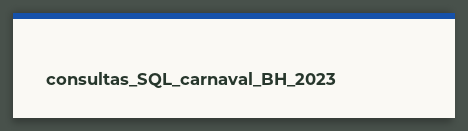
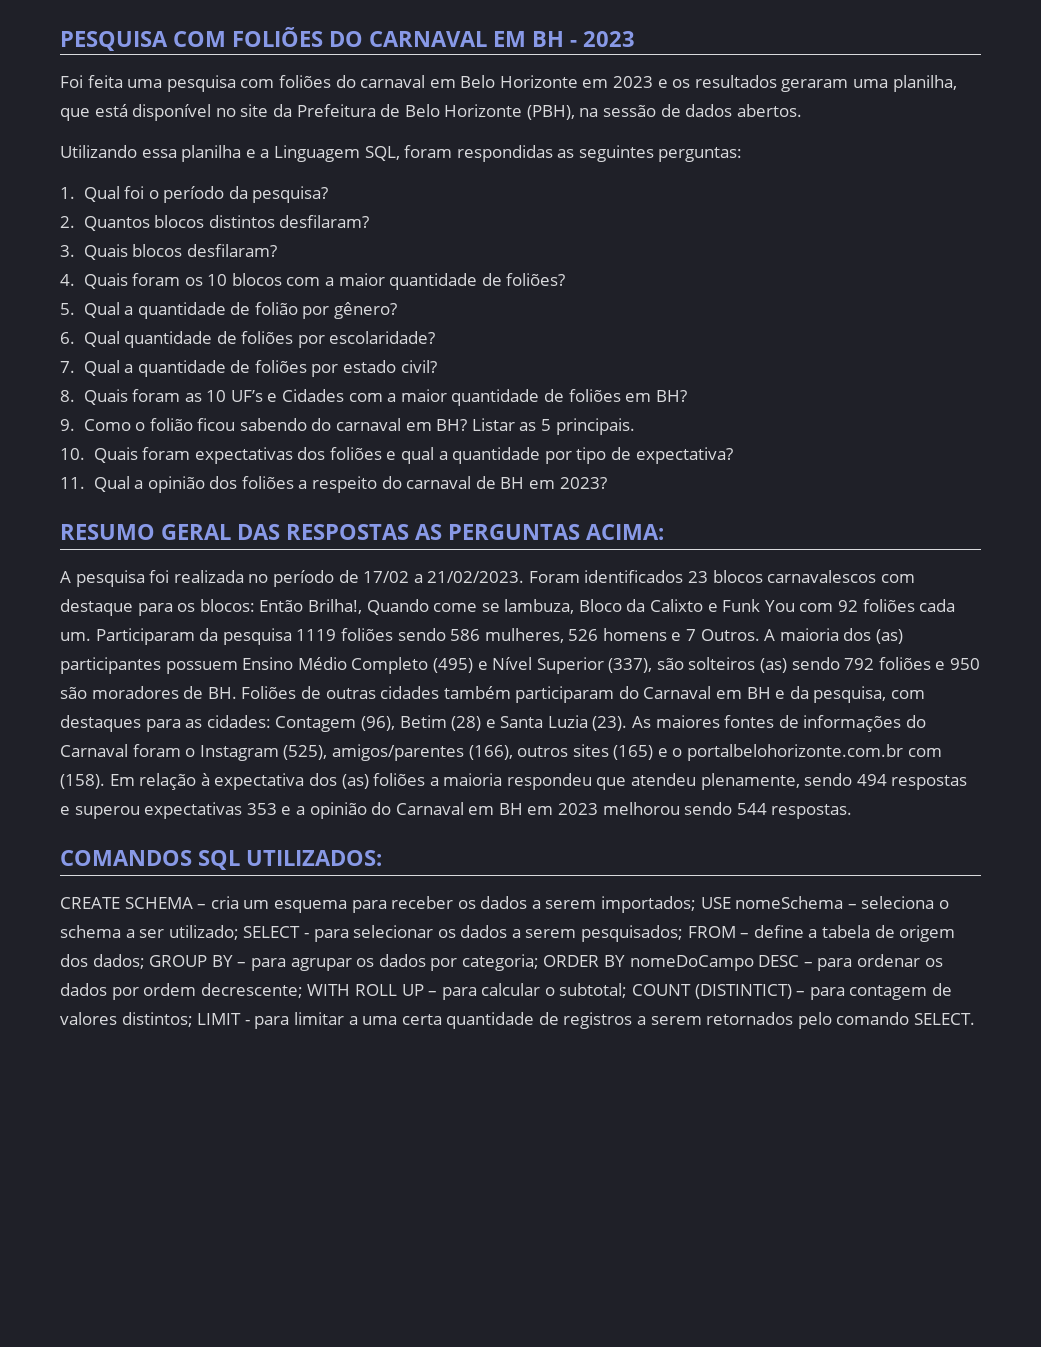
- consultas_SQL_carnaval_BH_2023
+ PESQUISA COM FOLIÕES DO CARNAVAL EM BH - 2023
+ Foi feita uma pesquisa com foliões do carnaval em Belo Horizonte em 2023 e os resultados geraram uma planilha, que está disponível no site da Prefeitura de Belo Horizonte (PBH), na sessão de dados abertos.
+ Utilizando essa planilha e a Linguagem SQL, foram respondidas as seguintes perguntas:
+ 1. Qual foi o período da pesquisa?
+ 2. Quantos blocos distintos desfilaram?
+ 3. Quais blocos desfilaram?
+ 4. Quais foram os 10 blocos com a maior quantidade de foliões?
+ 5. Qual a quantidade de folião por gênero?
+ 6. Qual quantidade de foliões por escolaridade?
+ 7. Qual a quantidade de foliões por estado civil?
+ 8. Quais foram as 10 UF’s e Cidades com a maior quantidade de foliões em BH?
+ 9. Como o folião ficou sabendo do carnaval em BH? Listar as 5 principais.
+ 10. Quais foram expectativas dos foliões e qual a quantidade por tipo de expectativa?
+ 11. Qual a opinião dos foliões a respeito do carnaval de BH em 2023?
+ RESUMO GERAL DAS RESPOSTAS AS PERGUNTAS ACIMA:
+ A pesquisa foi realizada no período de 17/02 a 21/02/2023. Foram identificados 23 blocos carnavalescos com destaque para os blocos: Então Brilha!, Quando come se lambuza, Bloco da Calixto e Funk You com 92 foliões cada um. Participaram da pesquisa 1119 foliões sendo 586 mulheres, 526 homens e 7 Outros. A maioria dos (as) participantes possuem Ensino Médio Completo (495) e Nível Superior (337), são solteiros (as) sendo 792 foliões e 950 são moradores de BH. Foliões de outras cidades também participaram do Carnaval em BH e da pesquisa, com destaques para as cidades: Contagem (96), Betim (28) e Santa Luzia (23). As maiores fontes de informações do Carnaval foram o Instagram (525), amigos/parentes (166), outros sites (165) e o portalbelohorizonte.com.br com (158). Em relação à expectativa dos (as) foliões a maioria respondeu que atendeu plenamente, sendo 494 respostas e superou expectativas 353 e a opinião do Carnaval em BH em 2023 melhorou sendo 544 respostas.
+ COMANDOS SQL UTILIZADOS:
+ CREATE SCHEMA – cria um esquema para receber os dados a serem importados; USE nomeSchema – seleciona o schema a ser utilizado; SELECT - para selecionar os dados a serem pesquisados; FROM – define a tabela de origem dos dados; GROUP BY – para agrupar os dados por categoria; ORDER BY nomeDoCampo DESC – para ordenar os dados por ordem decrescente; WITH ROLL UP – para calcular o subtotal; COUNT (DISTINTICT) – para contagem de valores distintos; LIMIT - para limitar a uma certa quantidade de registros a serem retornados pelo comando SELECT.

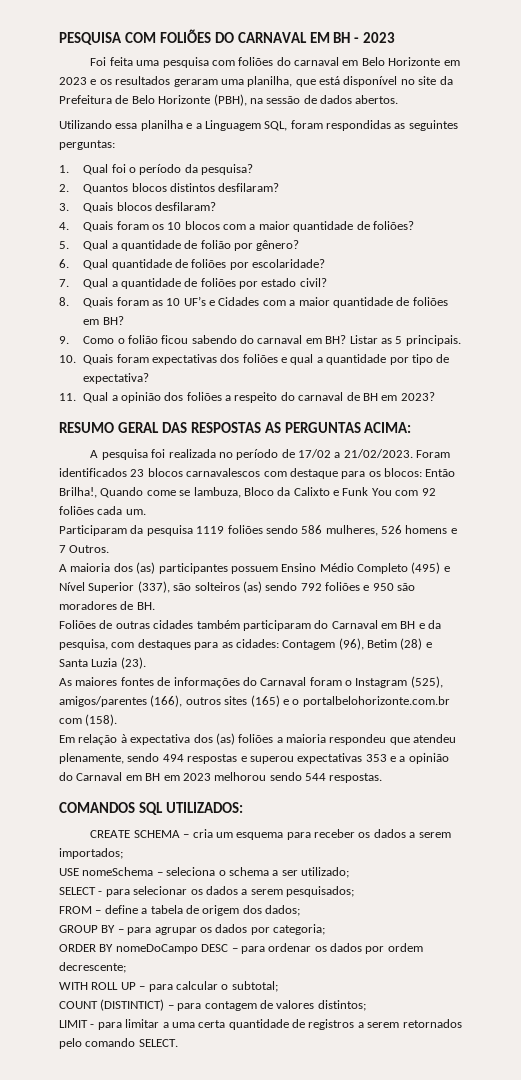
- Então Brilha!, Quando come se lambuza, Bloco da Calixto e Funk You com 92 foliões cada um. Participaram da pesquisa 1119 foliões sendo 586 mulheres, 526 homens e 7 Outros. A maioria dos (as) participantes possuem Ensino Médio Completo (495) e Nível Superior (337), são solteiros (as) sendo 792 foliões e 950 são moradores de BH. Foliões de outras cidades também participaram do Carnaval em BH e da pesquisa, com destaques para as cidades:
+ Então Brilha!, Quando come se lambuza, Bloco da Calixto e Funk You com 92 foliões cada um.
+ Participaram da pesquisa 1119 foliões sendo 586 mulheres, 526 homens e 7 Outros.
+ A maioria dos (as) participantes possuem Ensino Médio Completo (495) e Nível Superior (337), são solteiros (as) sendo 792 foliões e 950 são moradores de BH.
+ Foliões de outras cidades também participaram do Carnaval em BH e da pesquisa, com destaques para as cidades:
- Contagem (96), Betim (28) e Santa Luzia (23). As maiores fontes de informações do Carnaval foram o Instagram (525), amigos/parentes (166), outros sites (165) e o portalbelohorizonte.com.br com (158). Em relação à expectativa dos (as) foliões a maioria respondeu que atendeu plenamente, sendo 494 respostas e superou expectativas 353 e a opinião do Carnaval em BH em 2023 melhorou sendo 544 respostas.
+ Contagem (96), Betim (28) e Santa Luzia (23).
+ As maiores fontes de informações do Carnaval foram o Instagram (525), amigos/parentes (166), outros sites (165) e o portalbelohorizonte.com.br com (158).
+ Em relação à expectativa dos (as) foliões a maioria respondeu que atendeu plenamente, sendo 494 respostas e superou expectativas 353 e a opinião do Carnaval em BH em 2023 melhorou sendo 544 respostas.
- CREATE SCHEMA – cria um esquema para receber os dados a serem importados; USE nomeSchema – seleciona o schema a ser utilizado; SELECT - para selecionar os dados a serem pesquisados; FROM – define a tabela de origem dos dados; GROUP BY – para agrupar os dados por categoria; ORDER BY nomeDoCampo DESC – para ordenar os dados por ordem decrescente; WITH ROLL UP – para calcular o subtotal; COUNT (DISTINTICT) – para contagem de valores distintos; LIMIT - para limitar a uma certa quantidade de registros a serem retornados pelo comando SELECT.
+ CREATE SCHEMA – cria um esquema para receber os dados a serem importados;
+ USE nomeSchema – seleciona o schema a ser utilizado;
+ SELECT - para selecionar os dados a serem pesquisados;
+ FROM – define a tabela de origem dos dados;
+ GROUP BY – para agrupar os dados por categoria;
+ ORDER BY nomeDoCampo DESC – para ordenar os dados por ordem decrescente;
+ WITH ROLL UP – para calcular o subtotal;
+ COUNT (DISTINTICT) – para contagem de valores distintos;
+ LIMIT - para limitar a uma certa quantidade de registros a serem retornados pelo comando SELECT.

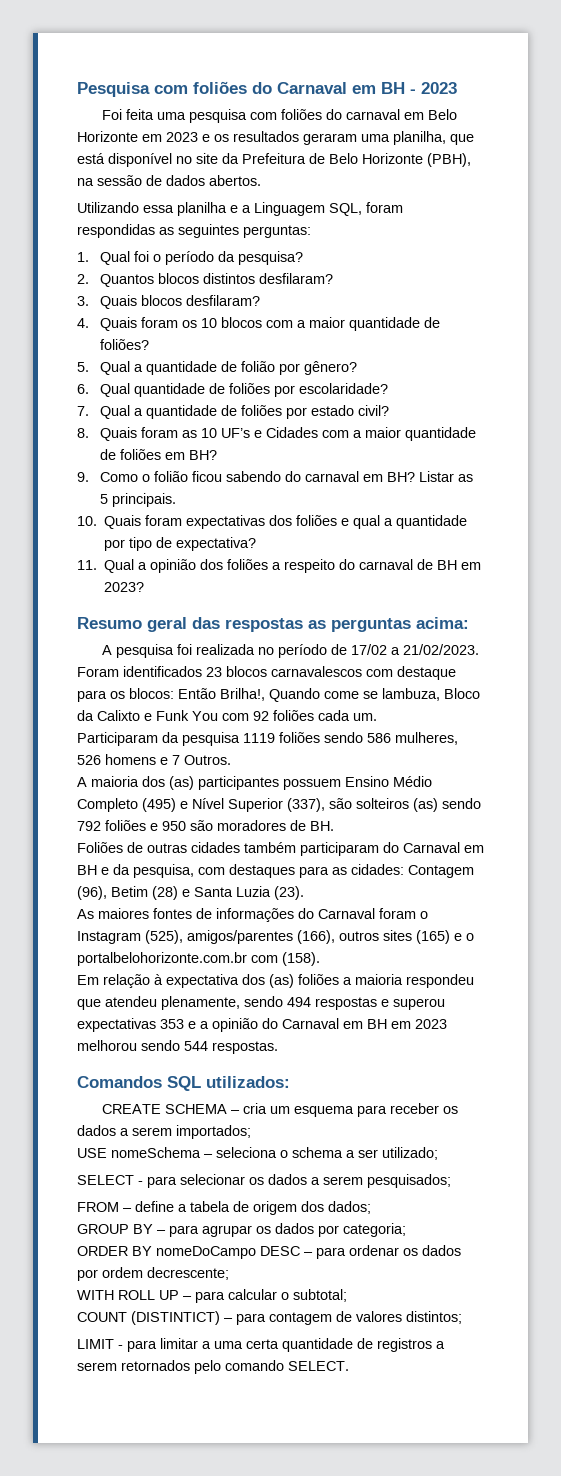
- PESQUISA COM FOLIÕES DO CARNAVAL EM BH - 2023
+ Pesquisa com foliões do Carnaval em BH - 2023
- RESUMO GERAL DAS RESPOSTAS AS PERGUNTAS ACIMA:
+ Resumo geral das respostas as perguntas acima:
- COMANDOS SQL UTILIZADOS:
+ Comandos SQL utilizados:

